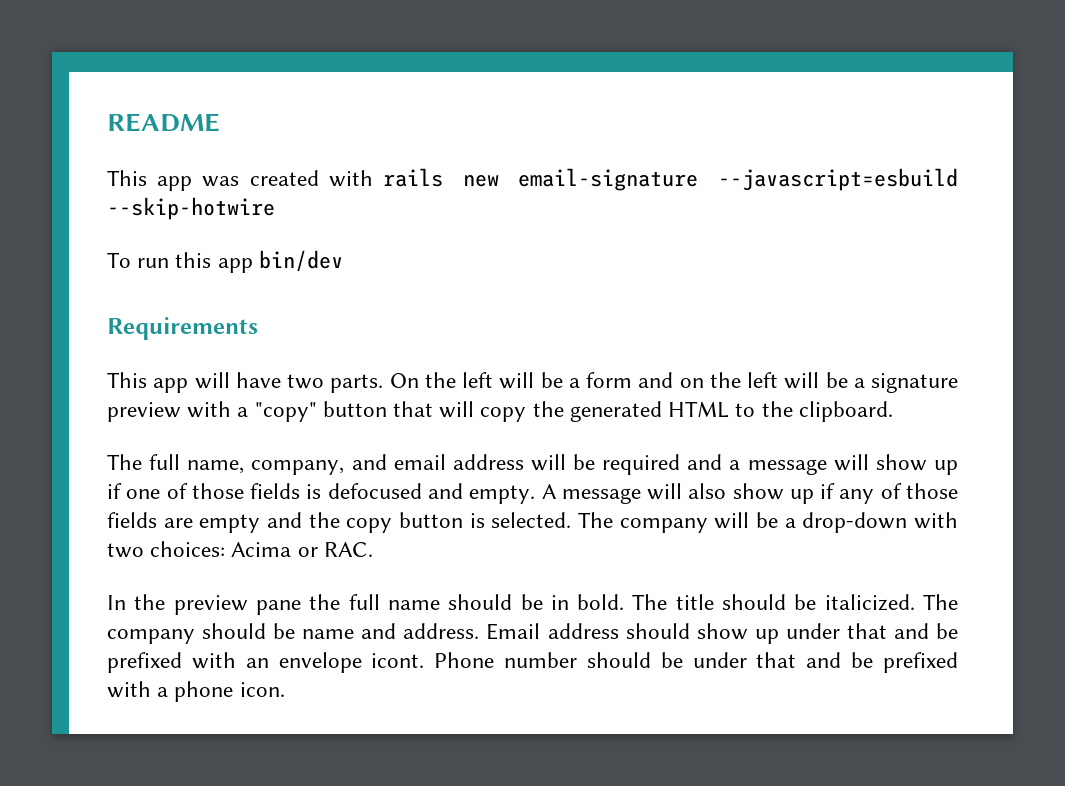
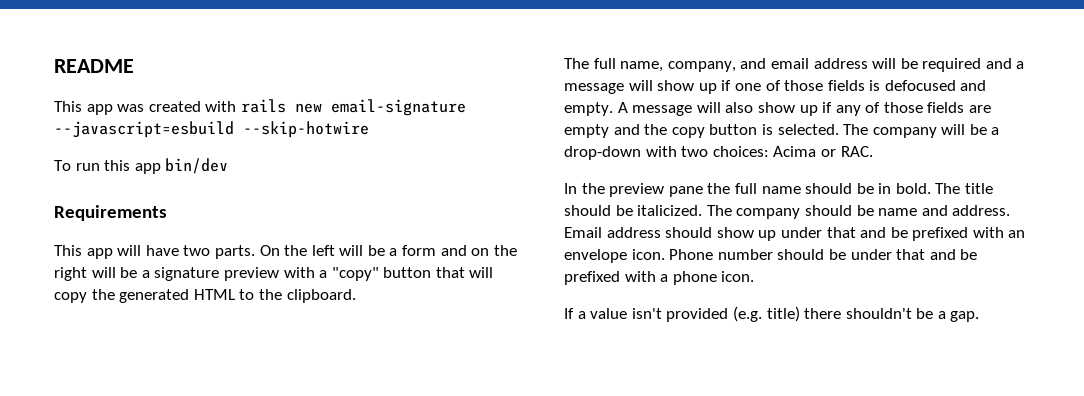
- On the left will be a form and on the left will be a signature preview with a "copy" button that will copy the generated HTML to the clipboard.
+ On the left will be a form and on the right will be a signature preview with a "copy" button that will copy the generated HTML to the clipboard.
- Email address should show up under that and be prefixed with an envelope icont.
+ Email address should show up under that and be prefixed with an envelope icon.
+ If a value isn't provided (e.g. title) there shouldn't be a gap.

